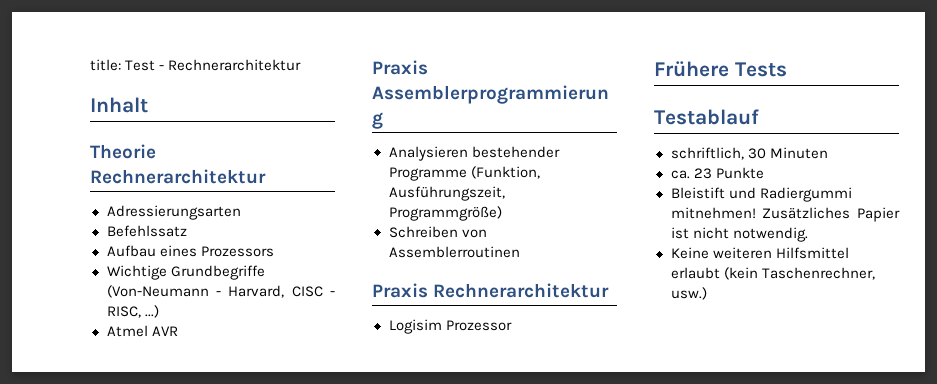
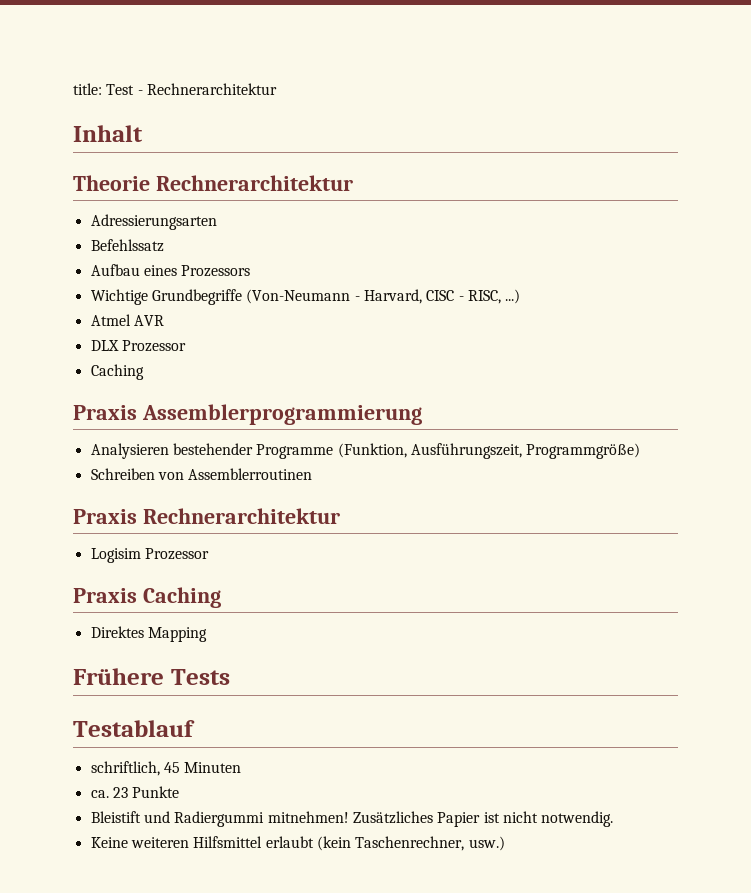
+ DLX Prozessor
+ Caching
+ Praxis Caching
+ Direktes Mapping
- schriftlich, 30 Minuten
+ schriftlich, 45 Minuten

